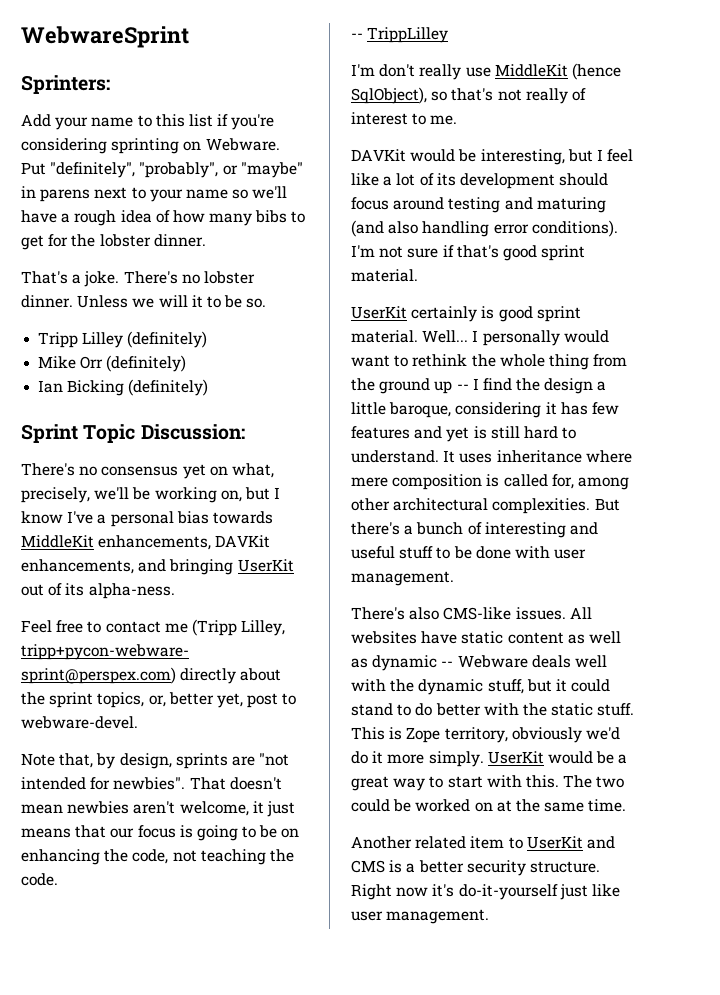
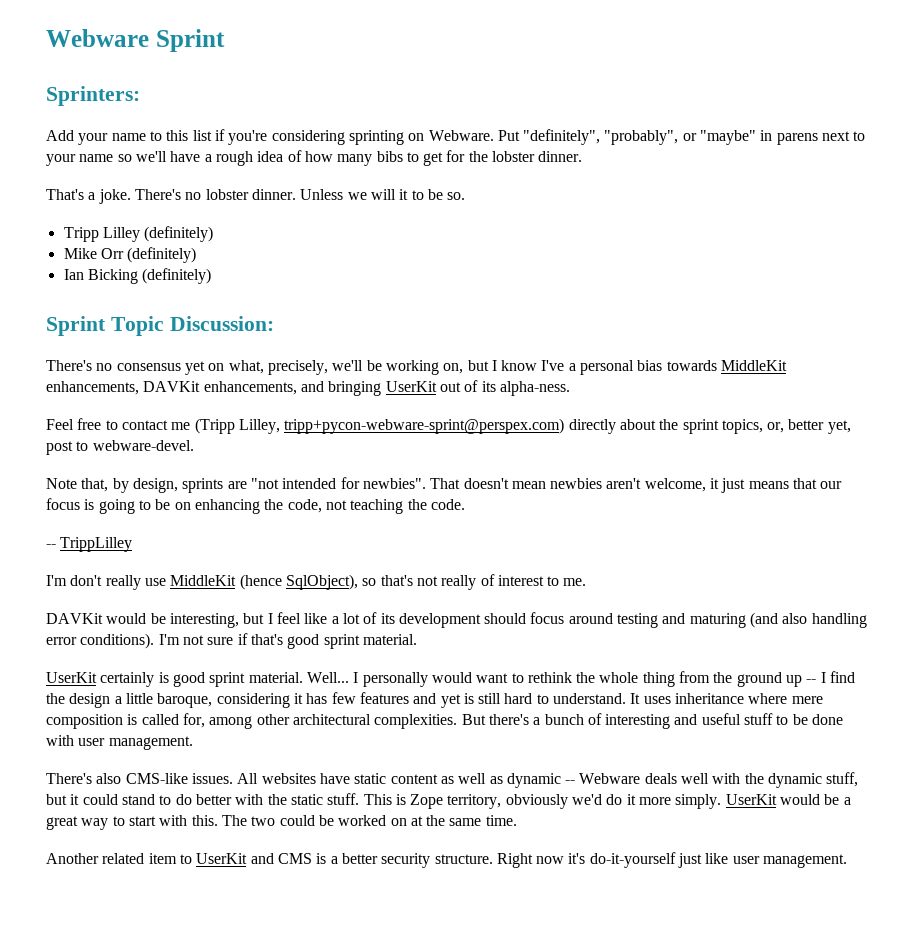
- WebwareSprint
+ Webware Sprint

